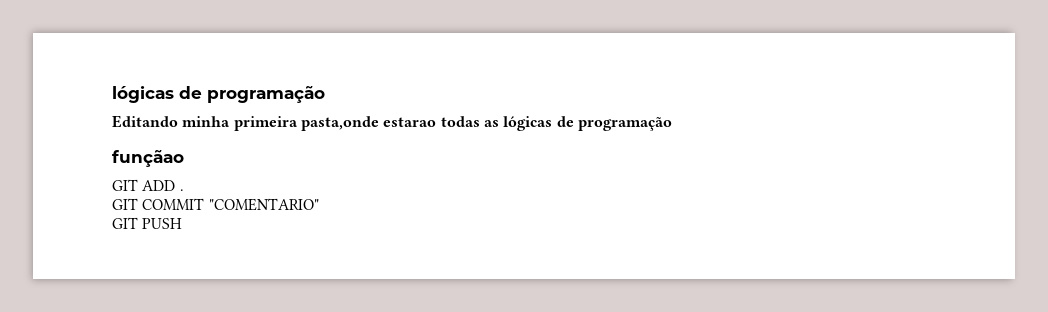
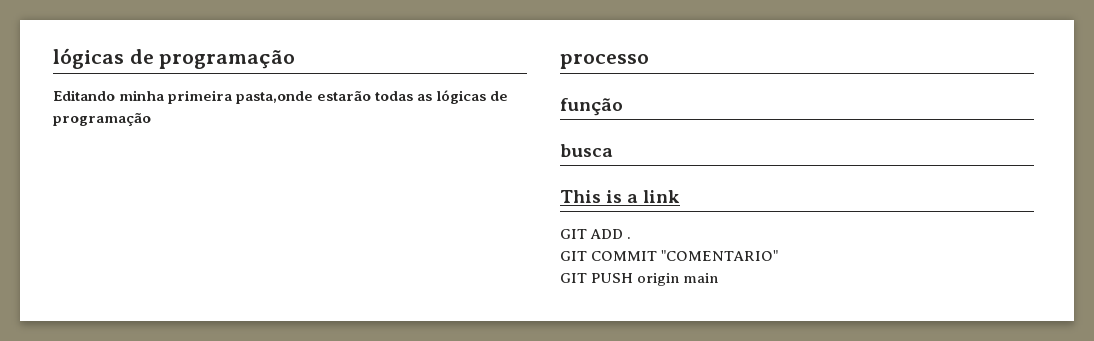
- Editando minha primeira pasta,onde estarao todas as lógicas de programação
+ Editando minha primeira pasta,onde estarão todas as lógicas de programação
- funçãao
+ processo
+ função
+ busca
+ This is a link
- GIT PUSH
+ GIT PUSH origin main

